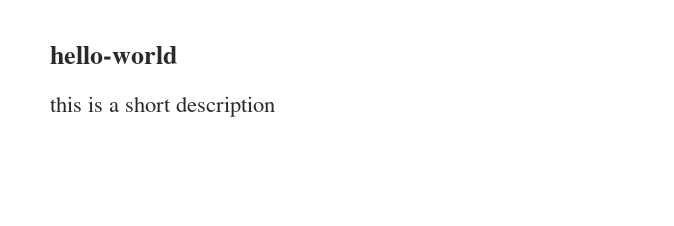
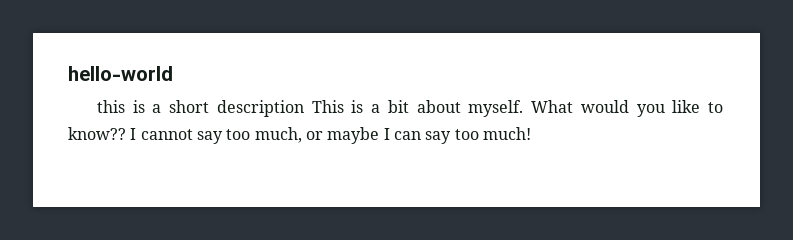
- this is a short description
+ this is a short description This is a bit about myself. What would you like to know?? I cannot say too much, or maybe I can say too much!

